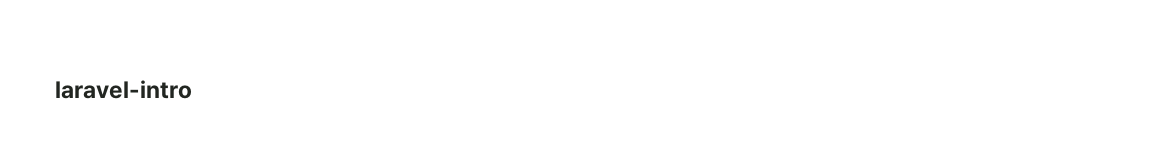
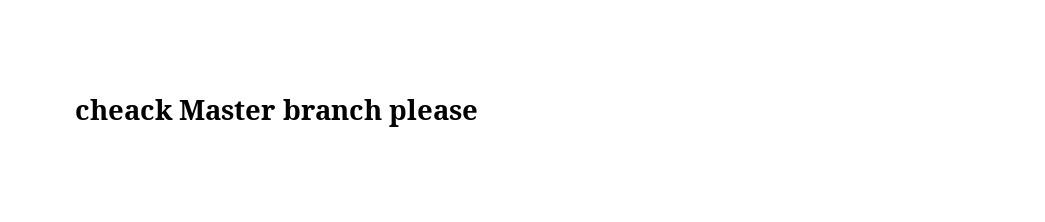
- laravel-intro
+ cheack Master branch please

